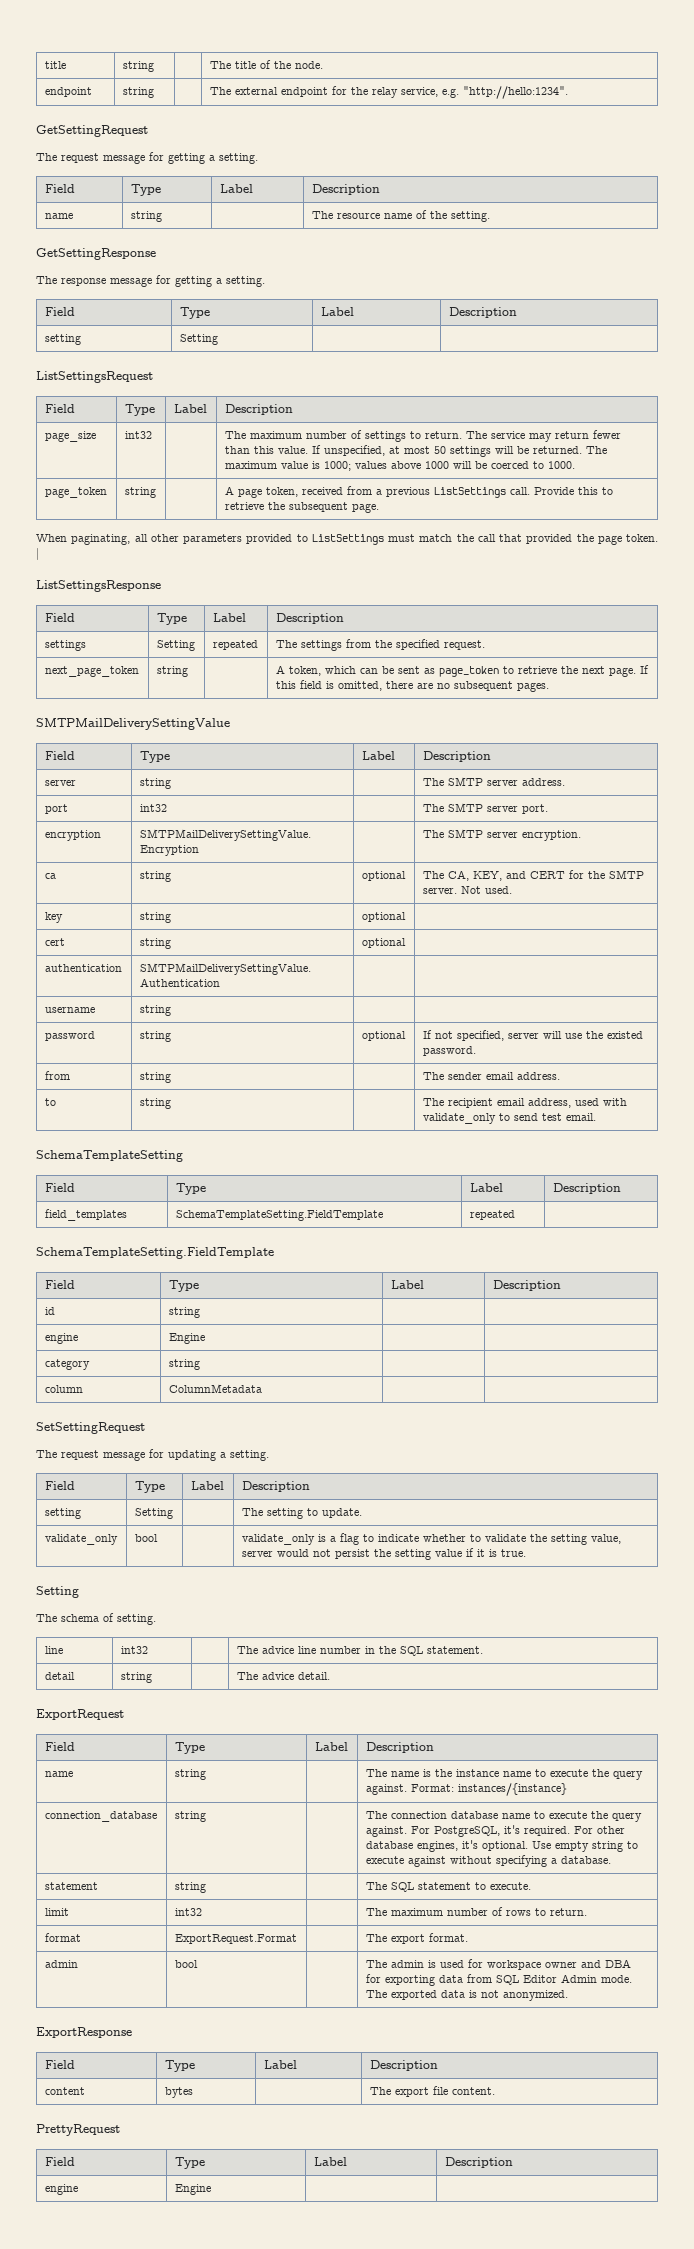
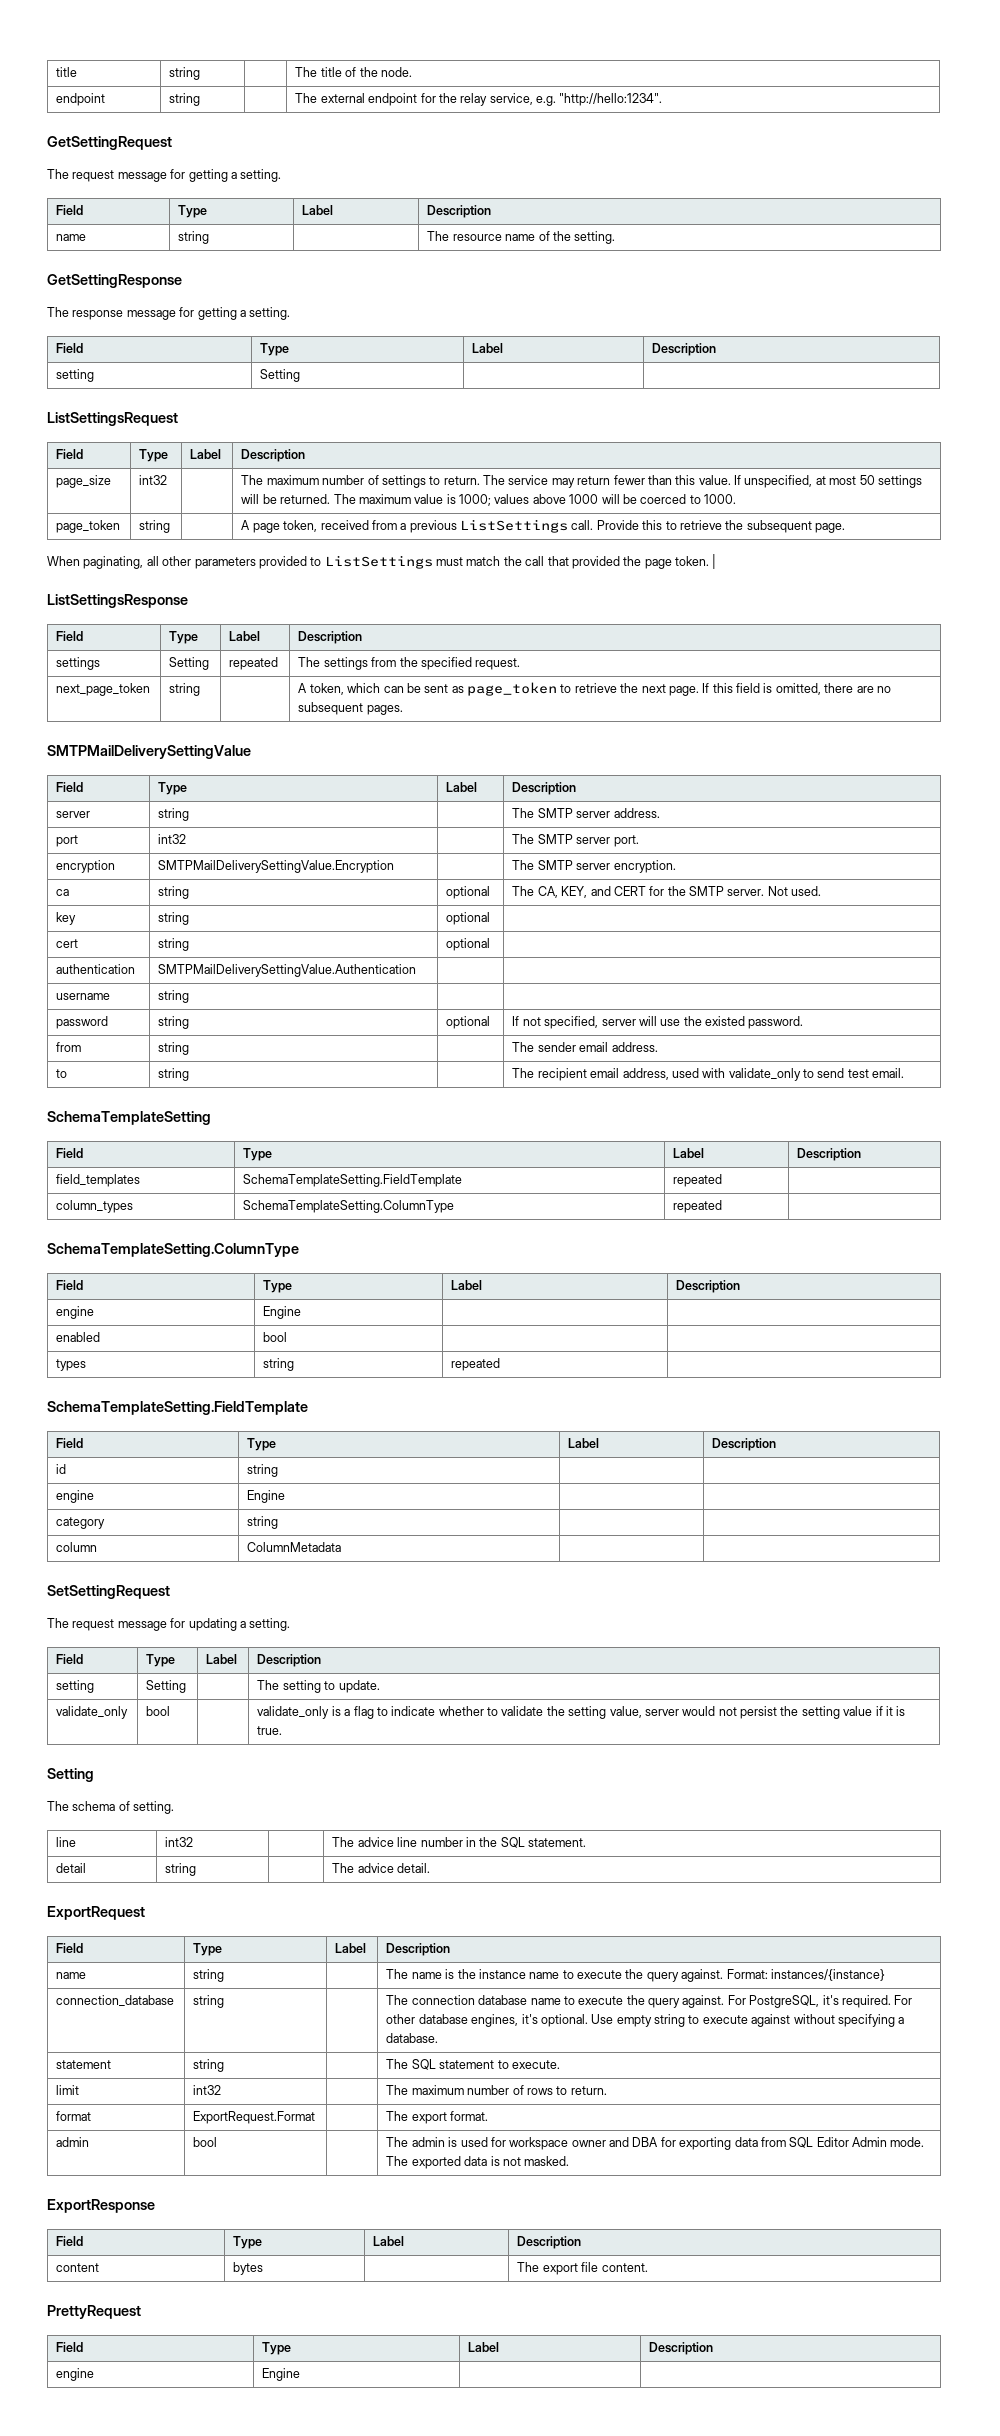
+ column_types | SchemaTemplateSetting.ColumnType | repeated |
+ SchemaTemplateSetting.ColumnType
+ Field | Type | Label | Description
+ engine | Engine | |
+ enabled | bool | |
+ types | string | repeated |
- admin | bool | | The admin is used for workspace owner and DBA for exporting data from SQL Editor Admin mode. The exported data is not anonymized.
+ admin | bool | | The admin is used for workspace owner and DBA for exporting data from SQL Editor Admin mode. The exported data is not masked.

